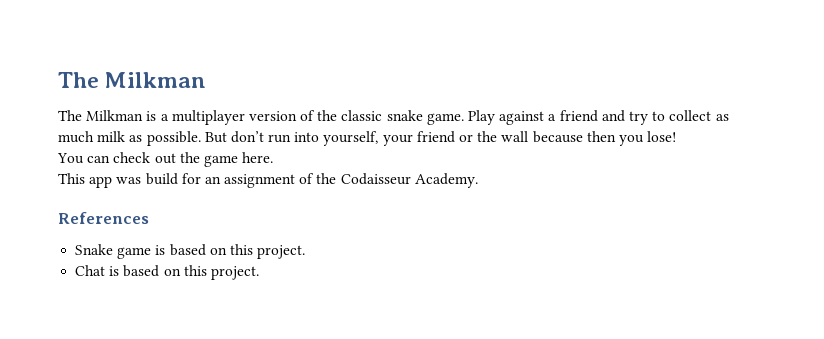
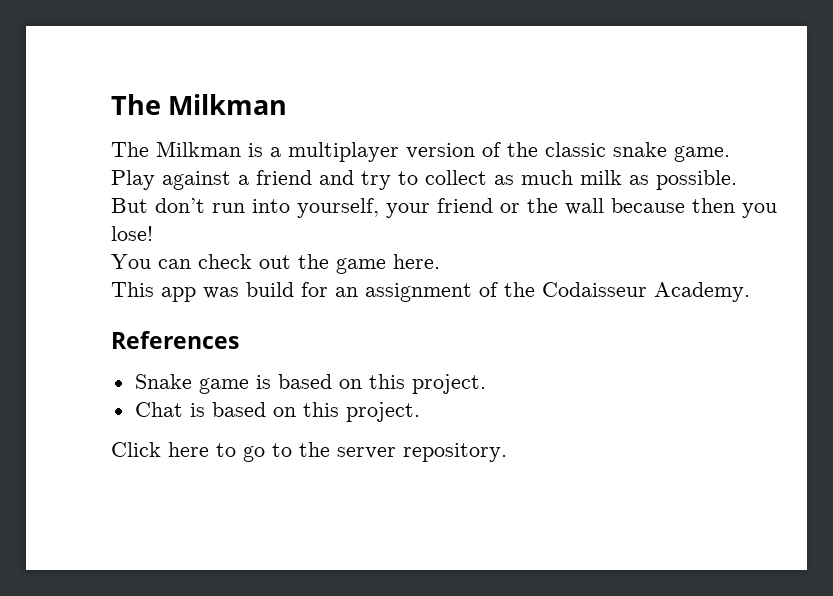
+ Click here to go to the server repository.

